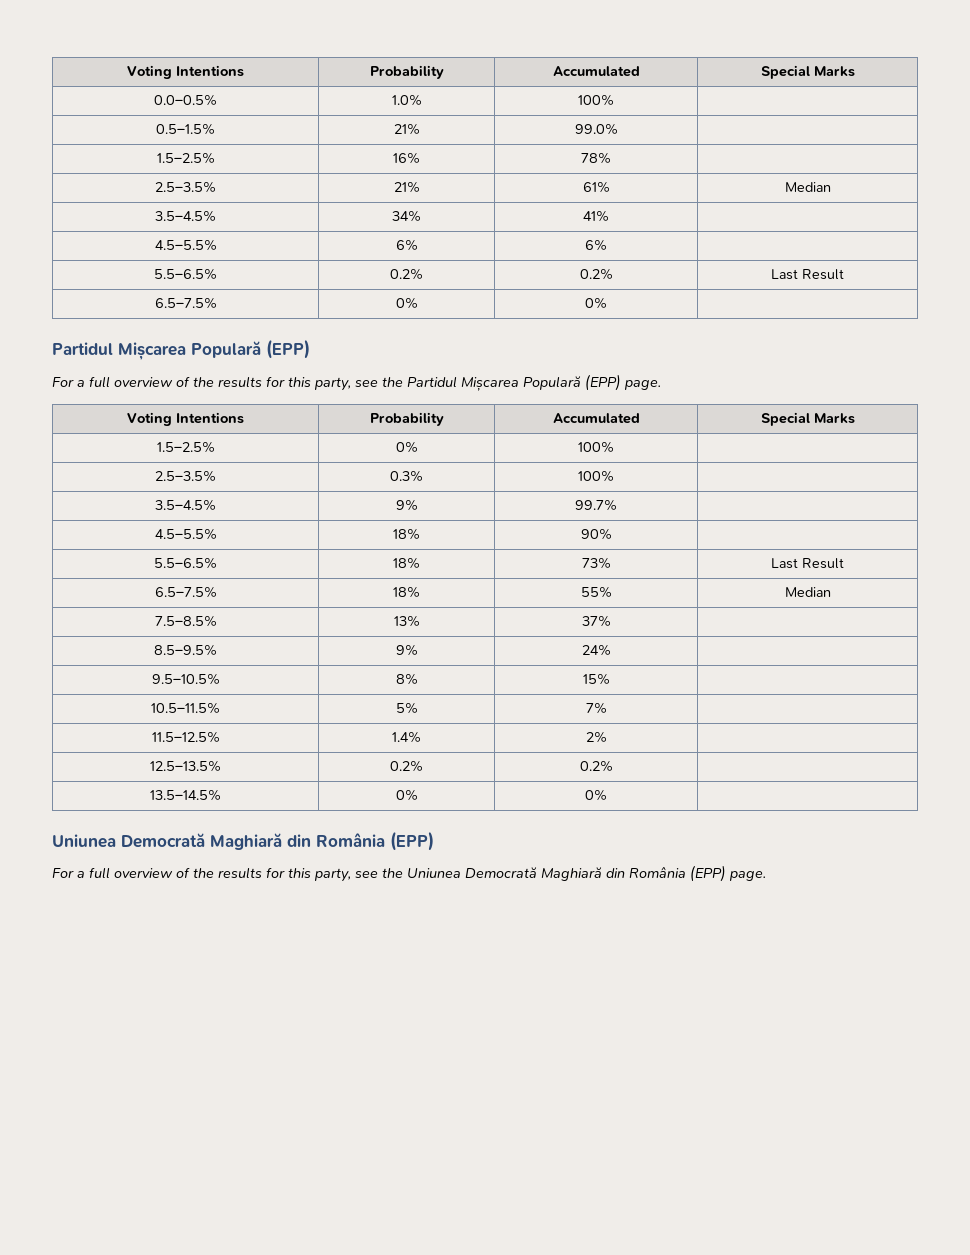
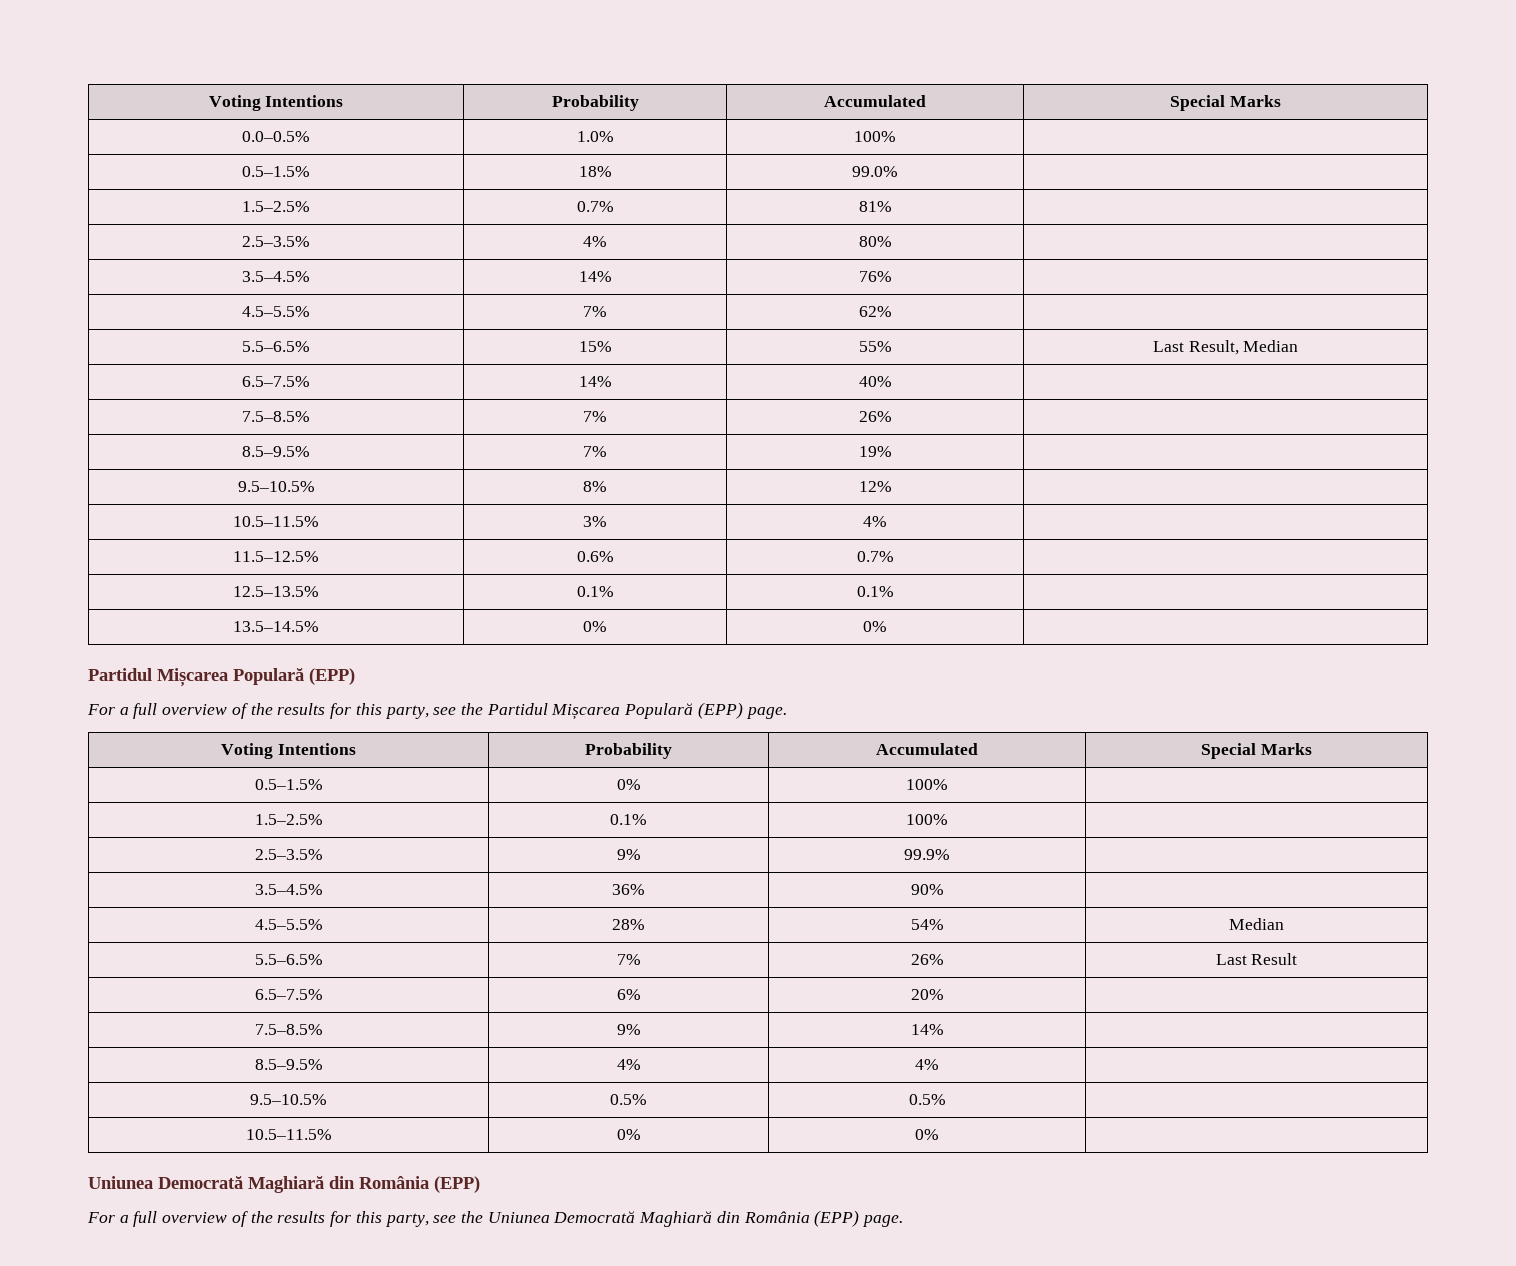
- 0.5–1.5% | 21% | 99.0% |
+ 0.5–1.5% | 18% | 99.0% |
- 1.5–2.5% | 16% | 78% |
- 2.5–3.5% | 21% | 61% | Median
- 3.5–4.5% | 34% | 41% |
- 4.5–5.5% | 6% | 6% |
- 5.5–6.5% | 0.2% | 0.2% | Last Result
- 6.5–7.5% | 0% | 0% |
+ 1.5–2.5% | 0.7% | 81% |
+ 2.5–3.5% | 4% | 80% |
+ 3.5–4.5% | 14% | 76% |
+ 4.5–5.5% | 7% | 62% |
+ 5.5–6.5% | 15% | 55% | Last Result, Median
+ 6.5–7.5% | 14% | 40% |
+ 7.5–8.5% | 7% | 26% |
+ 8.5–9.5% | 7% | 19% |
+ 9.5–10.5% | 8% | 12% |
+ 10.5–11.5% | 3% | 4% |
+ 11.5–12.5% | 0.6% | 0.7% |
+ 12.5–13.5% | 0.1% | 0.1% |
+ 13.5–14.5% | 0% | 0% |
- 1.5–2.5% | 0% | 100% |
+ 0.5–1.5% | 0% | 100% |
- 2.5–3.5% | 0.3% | 100% |
- 3.5–4.5% | 9% | 99.7% |
- 4.5–5.5% | 18% | 90% |
- 5.5–6.5% | 18% | 73% | Last Result
- 6.5–7.5% | 18% | 55% | Median
- 7.5–8.5% | 13% | 37% |
- 8.5–9.5% | 9% | 24% |
- 9.5–10.5% | 8% | 15% |
- 10.5–11.5% | 5% | 7% |
- 11.5–12.5% | 1.4% | 2% |
- 12.5–13.5% | 0.2% | 0.2% |
- 13.5–14.5% | 0% | 0% |
+ 1.5–2.5% | 0.1% | 100% |
+ 2.5–3.5% | 9% | 99.9% |
+ 3.5–4.5% | 36% | 90% |
+ 4.5–5.5% | 28% | 54% | Median
+ 5.5–6.5% | 7% | 26% | Last Result
+ 6.5–7.5% | 6% | 20% |
+ 7.5–8.5% | 9% | 14% |
+ 8.5–9.5% | 4% | 4% |
+ 9.5–10.5% | 0.5% | 0.5% |
+ 10.5–11.5% | 0% | 0% |

